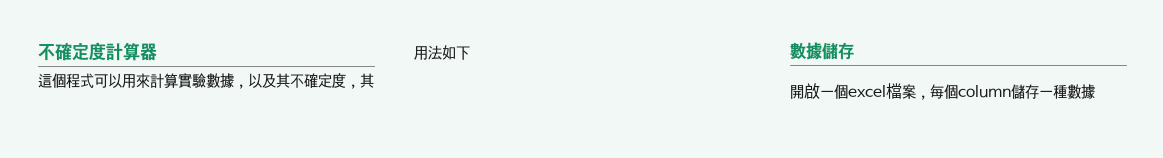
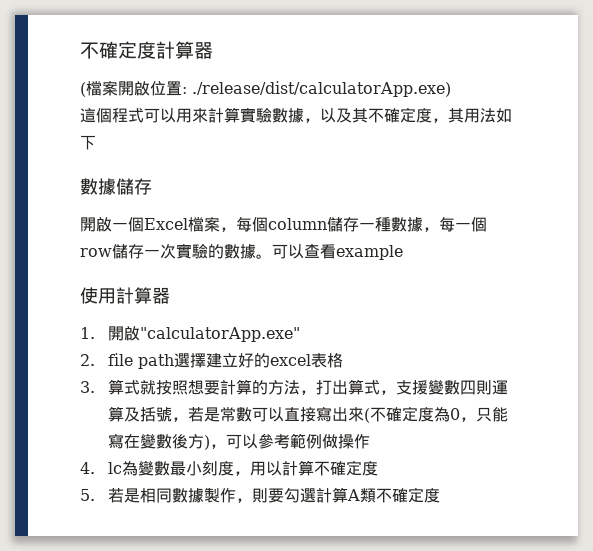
+ (檔案開啟位置: ./release/dist/calculatorApp.exe)
- 開啟一個excel檔案，每個column儲存一種數據
+ 開啟一個Excel檔案，每個column儲存一種數據，每一個row儲存一次實驗的數據。可以查看example
+ 使用計算器
+ 1.開啟"calculatorApp.exe"
+ 2. file path選擇建立好的excel表格
+ 3.算式就按照想要計算的方法，打出算式，支援變數四則運算及括號，若是常數可以直接寫出來(不確定度為0，只能寫在變數後方)，可以參考範例做操作
+ 4. lc為變數最小刻度，用以計算不確定度
+ 5.若是相同數據製作，則要勾選計算A類不確定度

